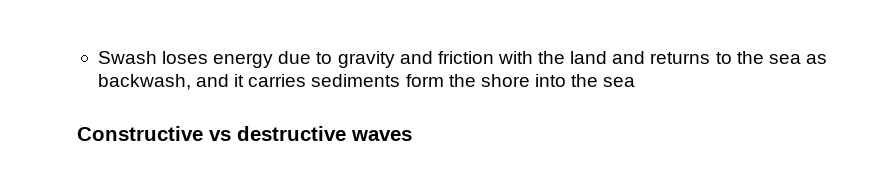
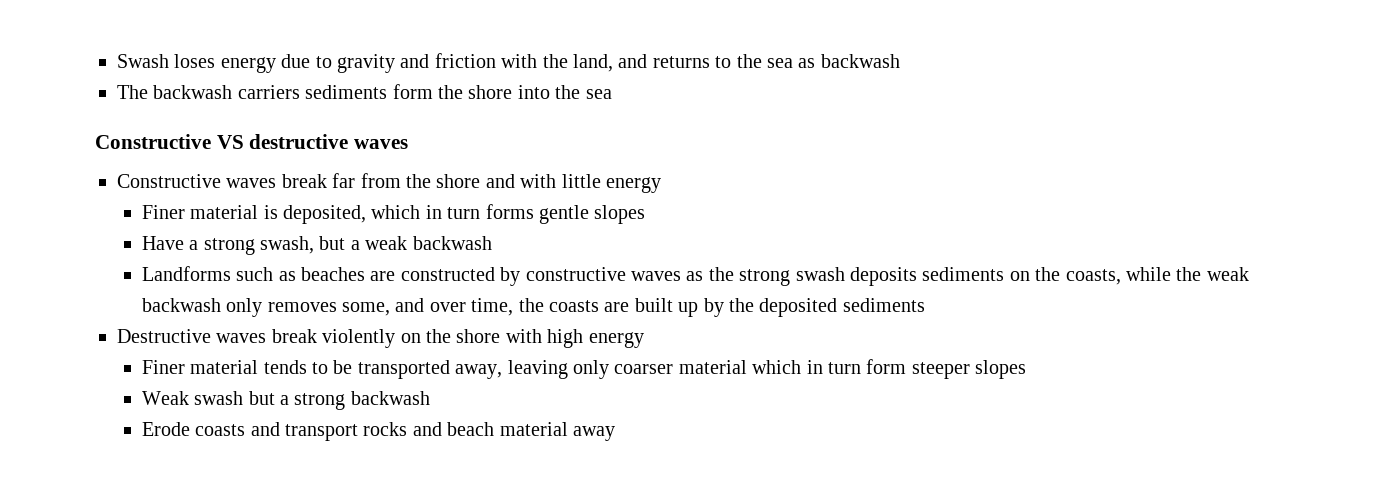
- Swash loses energy due to gravity and friction with the land and returns to the sea as backwash, and it carries sediments form the shore into the sea
+ Swash loses energy due to gravity and friction with the land, and returns to the sea as backwash
+ The backwash carriers sediments form the shore into the sea
- Constructive vs destructive waves
+ Constructive VS destructive waves
+ Constructive waves break far from the shore and with little energy
+ Finer material is deposited, which in turn forms gentle slopes
+ Have a strong swash, but a weak backwash
+ Landforms such as beaches are constructed by constructive waves as the strong swash deposits sediments on the coasts, while the weak backwash only removes some, and over time, the coasts are built up by the deposited sediments
+ Destructive waves break violently on the shore with high energy
+ Finer material tends to be transported away, leaving only coarser material which in turn form steeper slopes
+ Weak swash but a strong backwash
+ Erode coasts and transport rocks and beach material away

